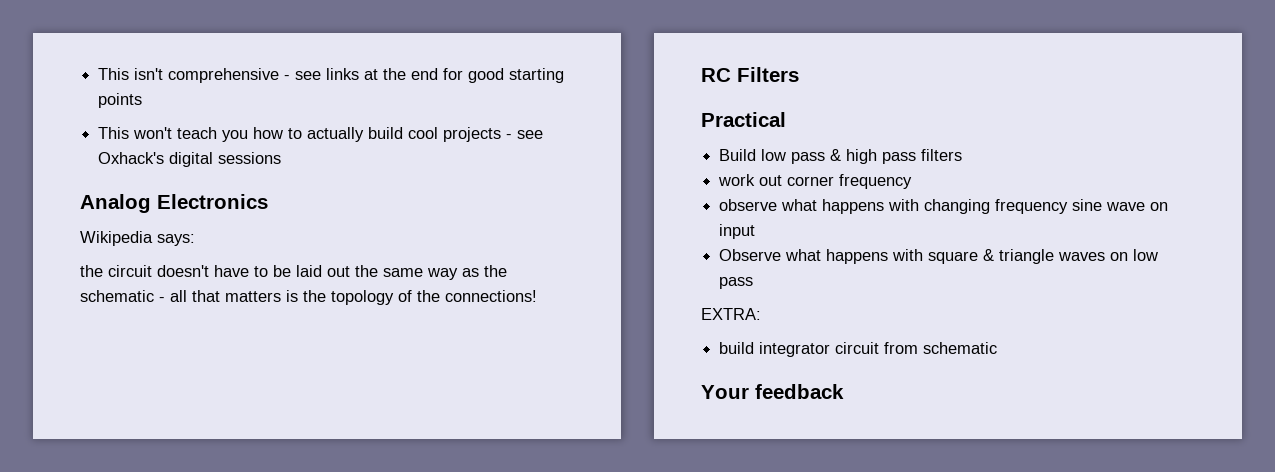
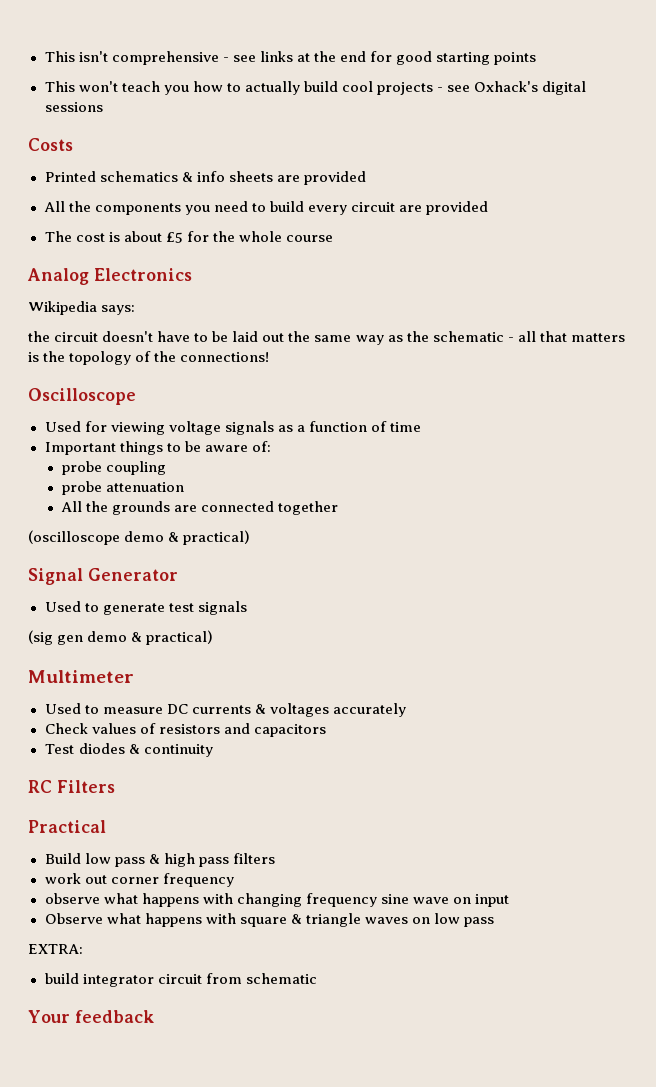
+ Costs
+ Printed schematics & info sheets are provided
+ All the components you need to build every circuit are provided
+ The cost is about £5 for the whole course
+ Oscilloscope
+ Used for viewing voltage signals as a function of time
+ Important things to be aware of:
+ probe coupling
+ probe attenuation
+ All the grounds are connected together
+ (oscilloscope demo & practical)
+ Signal Generator
+ Used to generate test signals
+ (sig gen demo & practical)
+ Multimeter
+ Used to measure DC currents & voltages accurately
+ Check values of resistors and capacitors
+ Test diodes & continuity

